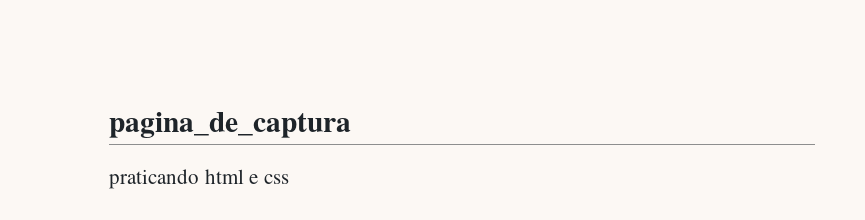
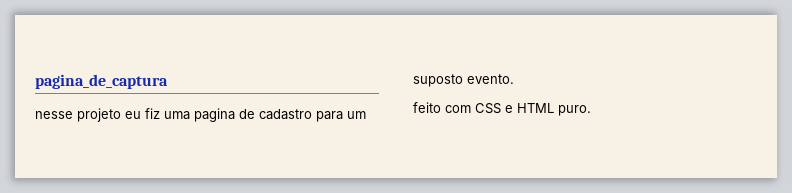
- praticando html e css
+ nesse projeto eu fiz uma pagina de cadastro para um suposto evento.
+ feito com CSS e HTML puro.

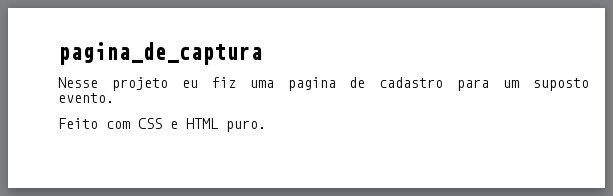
- nesse projeto eu fiz uma pagina de cadastro para um suposto evento.
+ Nesse projeto eu fiz uma pagina de cadastro para um suposto evento.
- feito com CSS e HTML puro.
+ Feito com CSS e HTML puro.

